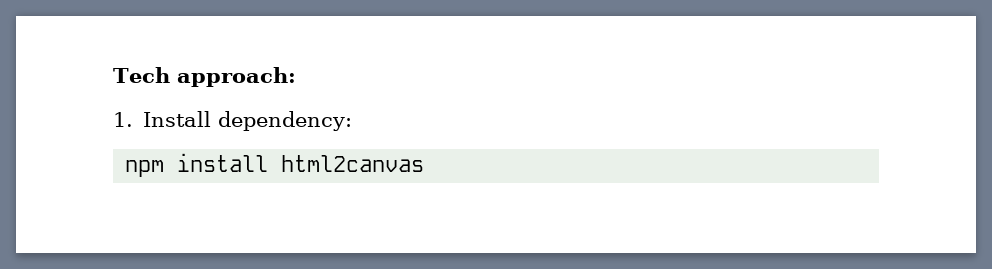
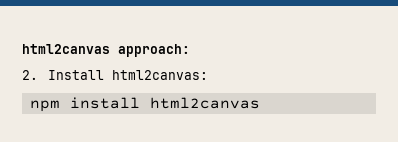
- Tech approach:
+ html2canvas approach:
- 1. Install dependency:
+ 2. Install html2canvas:

